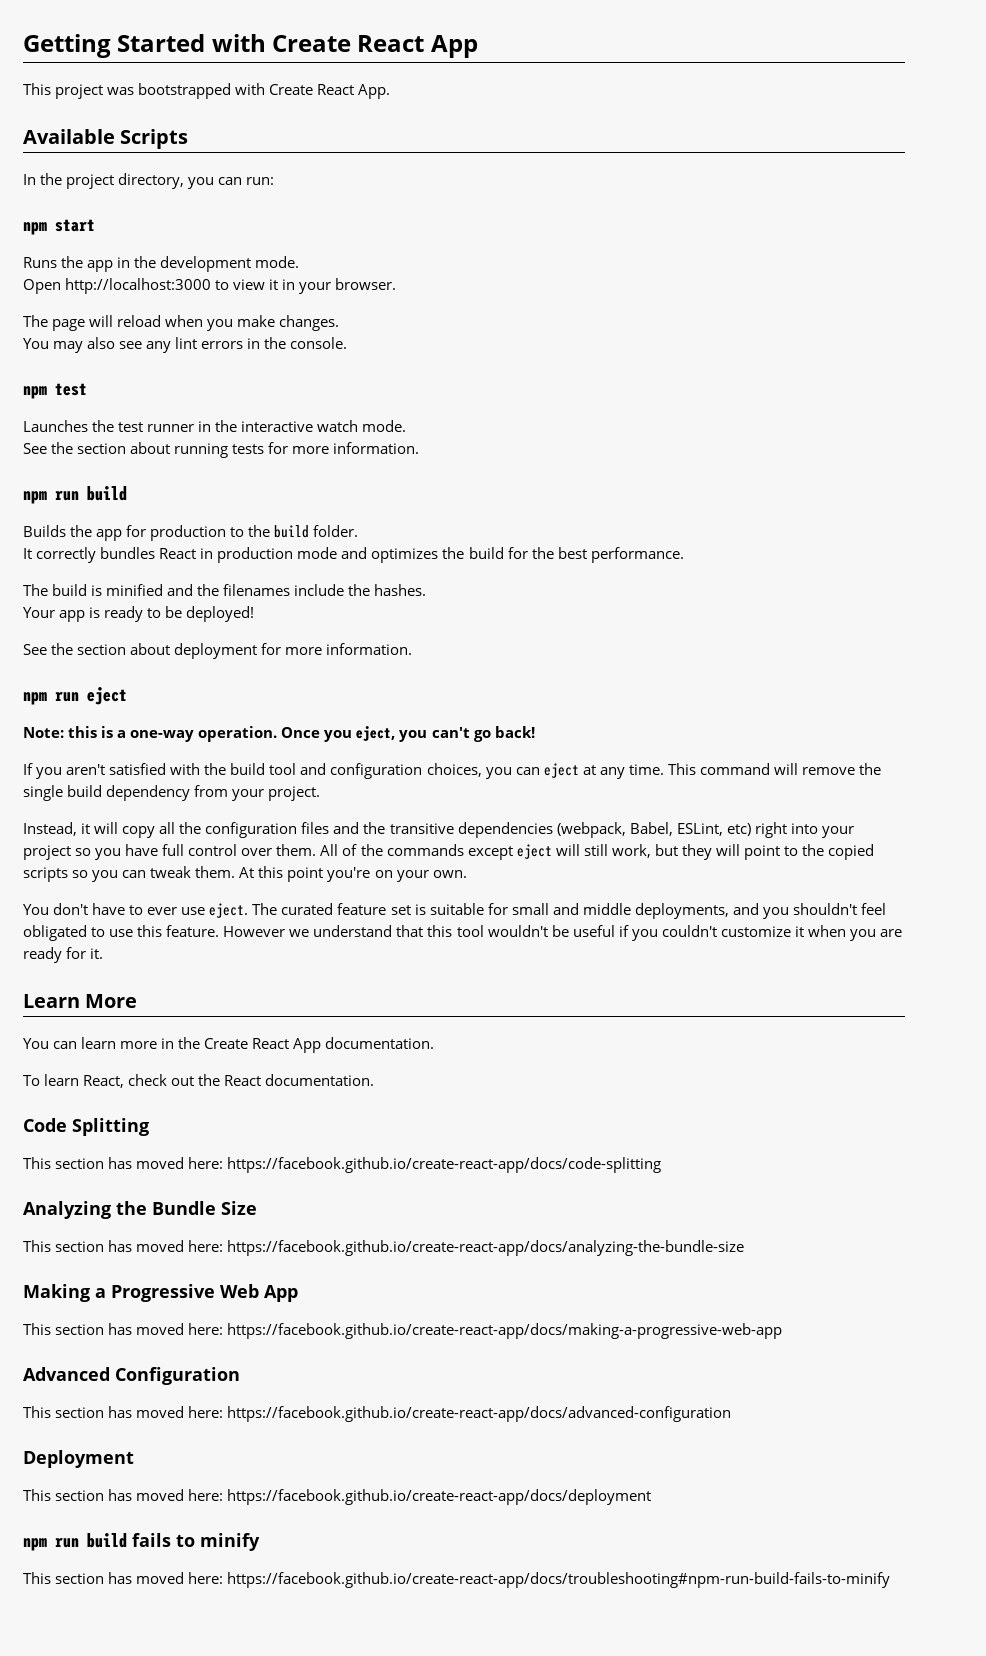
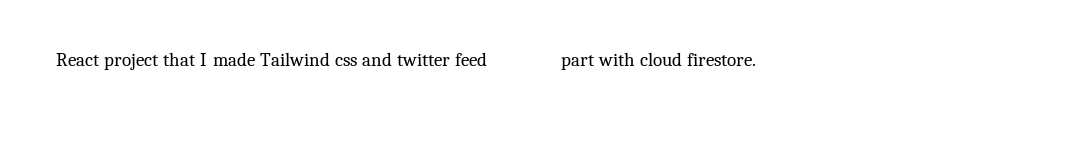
- Getting Started with Create React App
- This project was bootstrapped with Create React App.
- Available Scripts
- In the project directory, you can run:
- npm start
- Runs the app in the development mode.
- Open http://localhost:3000 to view it in your browser.
- The page will reload when you make changes.
- You may also see any lint errors in the console.
- npm test
- Launches the test runner in the interactive watch mode.
- See the section about running tests for more information.
- npm run build
- Builds the app for production to the build folder.
- It correctly bundles React in production mode and optimizes the build for the best performance.
- The build is minified and the filenames include the hashes.
- Your app is ready to be deployed!
- See the section about deployment for more information.
- npm run eject
- Note: this is a one-way operation. Once you eject, you can't go back!
- If you aren't satisfied with the build tool and configuration choices, you can eject at any time. This command will remove the single build dependency from your project.
- Instead, it will copy all the configuration files and the transitive dependencies (webpack, Babel, ESLint, etc) right into your project so you have full control over them. All of the commands except eject will still work, but they will point to the copied scripts so you can tweak them. At this point you're on your own.
- You don't have to ever use eject. The curated feature set is suitable for small and middle deployments, and you shouldn't feel obligated to use this feature. However we understand that this tool wouldn't be useful if you couldn't customize it when you are ready for it.
- Learn More
- You can learn more in the Create React App documentation.
- To learn React, check out the React documentation.
- Code Splitting
- This section has moved here: https://facebook.github.io/create-react-app/docs/code-splitting
- Analyzing the Bundle Size
- This section has moved here: https://facebook.github.io/create-react-app/docs/analyzing-the-bundle-size
- Making a Progressive Web App
- This section has moved here: https://facebook.github.io/create-react-app/docs/making-a-progressive-web-app
- Advanced Configuration
- This section has moved here: https://facebook.github.io/create-react-app/docs/advanced-configuration
- Deployment
- This section has moved here: https://facebook.github.io/create-react-app/docs/deployment
- npm run build fails to minify
- This section has moved here: https://facebook.github.io/create-react-app/docs/troubleshooting#npm-run-build-fails-to-minify
+ React project that I made Tailwind css and twitter feed part with cloud firestore.

